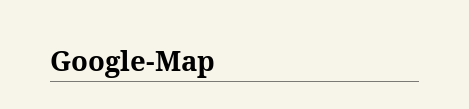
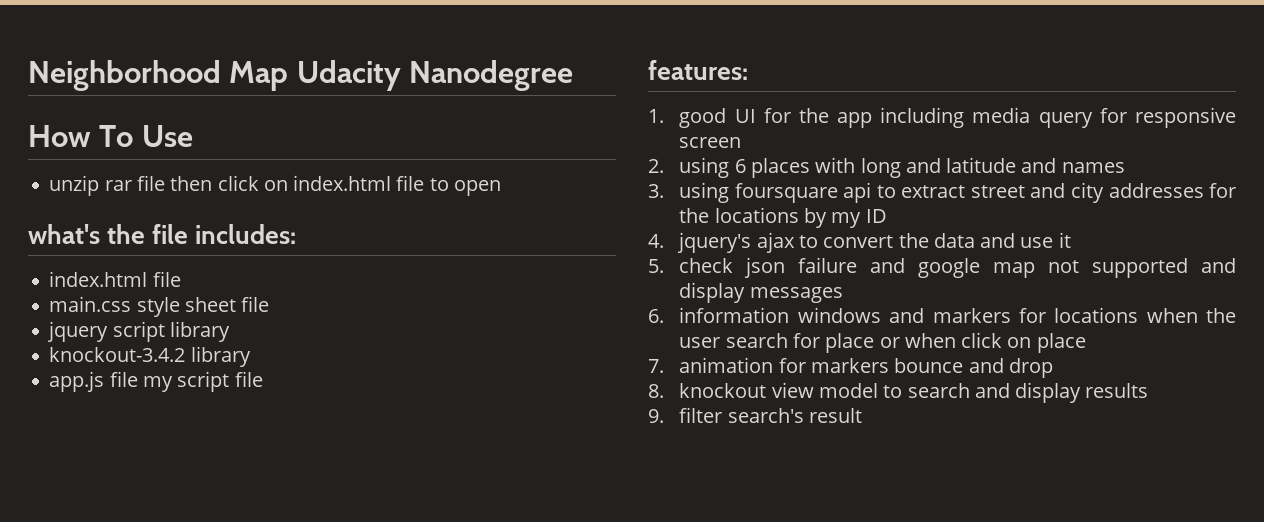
- Google-Map
+ Neighborhood Map Udacity Nanodegree
+ How To Use
+ unzip rar file then click on index.html file to open
+ what's the file includes:
+ index.html file
+ main.css style sheet file
+ jquery script library
+ knockout-3.4.2 library
+ app.js file my script file
+ features:
+ 1. good UI for the app including media query for responsive screen
+ 2. using 6 places with long and latitude and names
+ 3. using foursquare api to extract street and city addresses for the locations by my ID
+ 4. jquery's ajax to convert the data and use it
+ 5. check json failure and google map not supported and display messages
+ 6. information windows and markers for locations when the user search for place or when click on place
+ 7. animation for markers bounce and drop
+ 8. knockout view model to search and display results
+ 9. filter search's result

